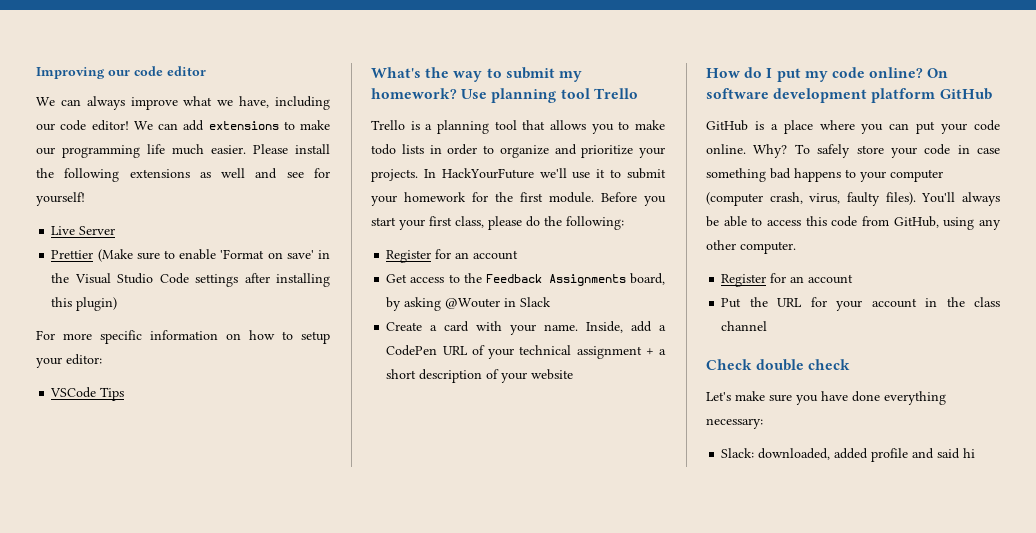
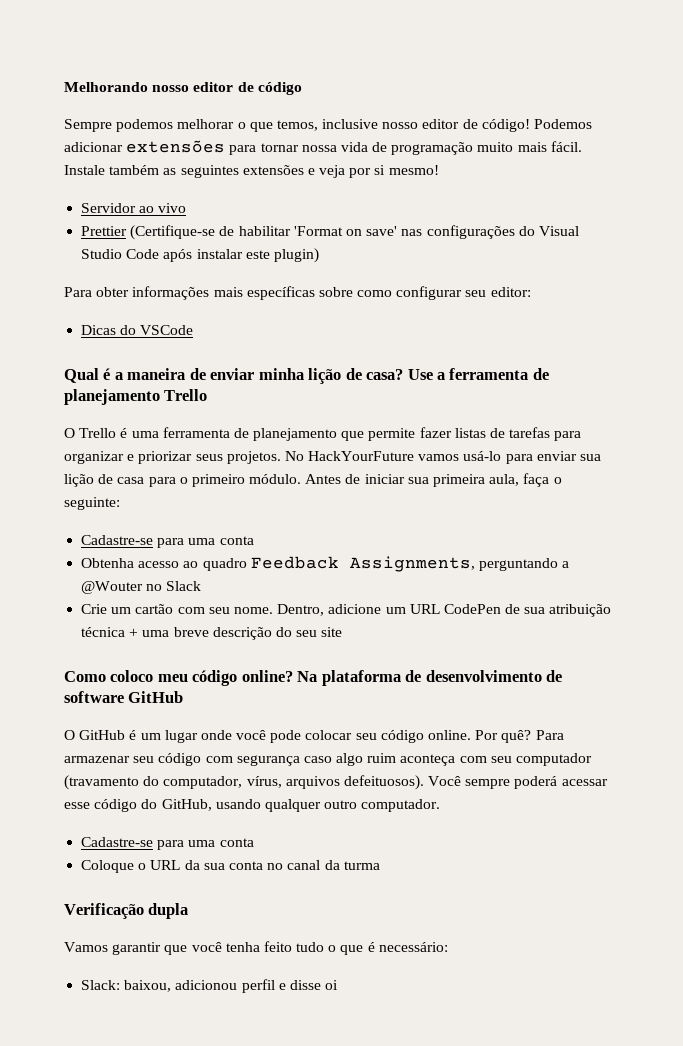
- Improving our code editor
- We can always improve what we have, including our code editor! We can add extensions to make our programming life much easier. Please install the following extensions as well and see for yourself!
- Live Server
- Prettier (Make sure to enable 'Format on save' in the Visual Studio Code settings after installing this plugin)
- For more specific information on how to setup your editor:
+ Melhorando nosso editor de código
+ Sempre podemos melhorar o que temos, inclusive nosso editor de código! Podemos adicionar extensões para tornar nossa vida de programação muito mais fácil. Instale também as seguintes extensões e veja por si mesmo!
+ Servidor ao vivo
+ Prettier (Certifique-se de habilitar 'Format on save' nas configurações do Visual Studio Code após instalar este plugin)
+ Para obter informações mais específicas sobre como configurar seu editor:
- VSCode Tips
- What's the way to submit my homework? Use planning tool Trello
- Trello is a planning tool that allows you to make todo lists in order to organize and prioritize your projects. In HackYourFuture we'll use it to submit your homework for the first module. Before you start your first class, please do the following:
- Register for an account
- Get access to the Feedback Assignments board, by asking @Wouter in Slack
- Create a card with your name. Inside, add a CodePen URL of your technical assignment + a short description of your website
- How do I put my code online? On software development platform GitHub
- GitHub is a place where you can put your code online. Why? To safely store your code in case something bad happens to your computer (computer crash, virus, faulty files). You'll always be able to access this code from GitHub, using any other computer.
- Register for an account
- Put the URL for your account in the class channel
- Check double check
- Let's make sure you have done everything necessary:
- Slack: downloaded, added profile and said hi
+ Dicas do VSCode
+ Qual é a maneira de enviar minha lição de casa? Use a ferramenta de planejamento Trello
+ O Trello é uma ferramenta de planejamento que permite fazer listas de tarefas para organizar e priorizar seus projetos. No HackYourFuture vamos usá-lo para enviar sua lição de casa para o primeiro módulo. Antes de iniciar sua primeira aula, faça o seguinte:
+ Cadastre-se para uma conta
+ Obtenha acesso ao quadro Feedback Assignments, perguntando a @Wouter no Slack
+ Crie um cartão com seu nome. Dentro, adicione um URL CodePen de sua atribuição técnica + uma breve descrição do seu site
+ Como coloco meu código online? Na plataforma de desenvolvimento de software GitHub
+ O GitHub é um lugar onde você pode colocar seu código online. Por quê? Para armazenar seu código com segurança caso algo ruim aconteça com seu computador (travamento do computador, vírus, arquivos defeituosos). Você sempre poderá acessar esse código do GitHub, usando qualquer outro computador.
+ Cadastre-se para uma conta
+ Coloque o URL da sua conta no canal da turma
+ Verificação dupla
+ Vamos garantir que você tenha feito tudo o que é necessário:
+ Slack: baixou, adicionou perfil e disse oi

